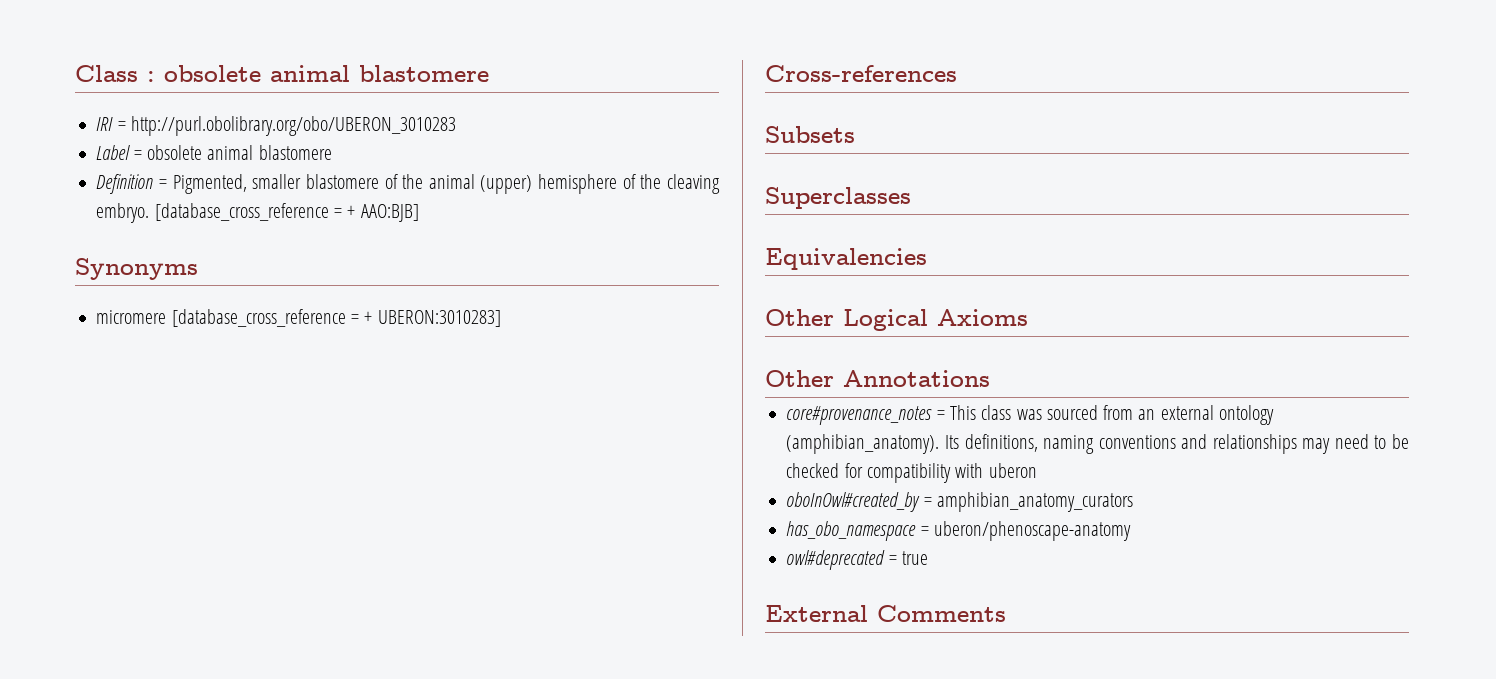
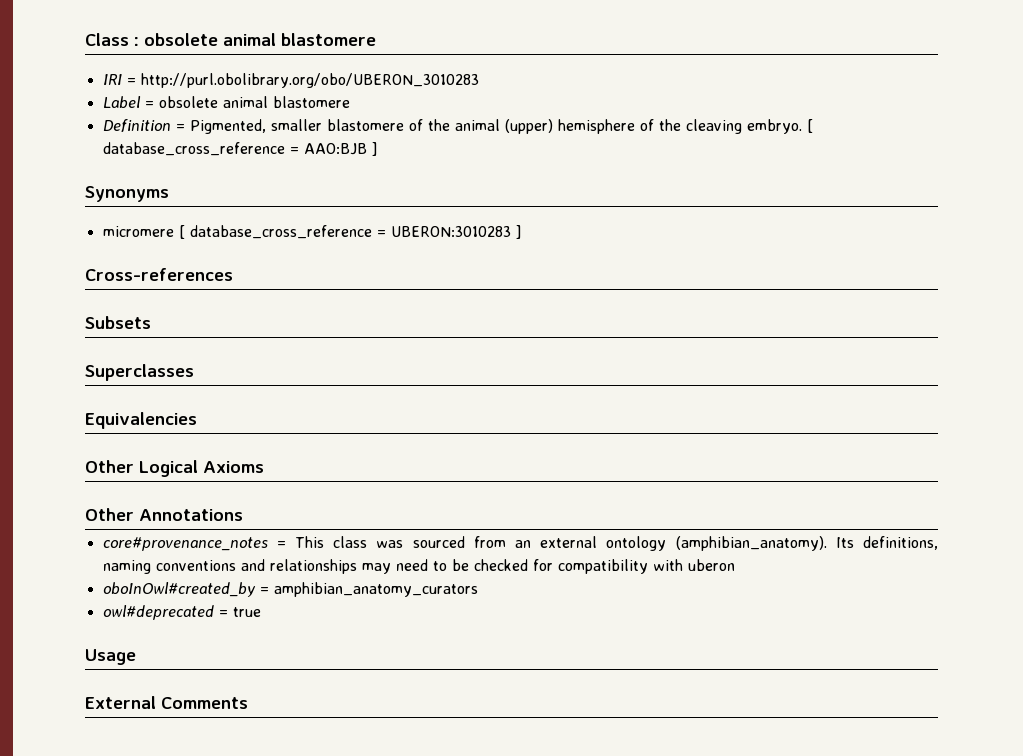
- [database_cross_reference = + AAO:BJB]
+ [ database_cross_reference = AAO:BJB ]
  Synonyms
- micromere [database_cross_reference = + UBERON:3010283]
+ micromere [ database_cross_reference = UBERON:3010283 ]
- has_obo_namespace = uberon/phenoscape-anatomy
+ Usage

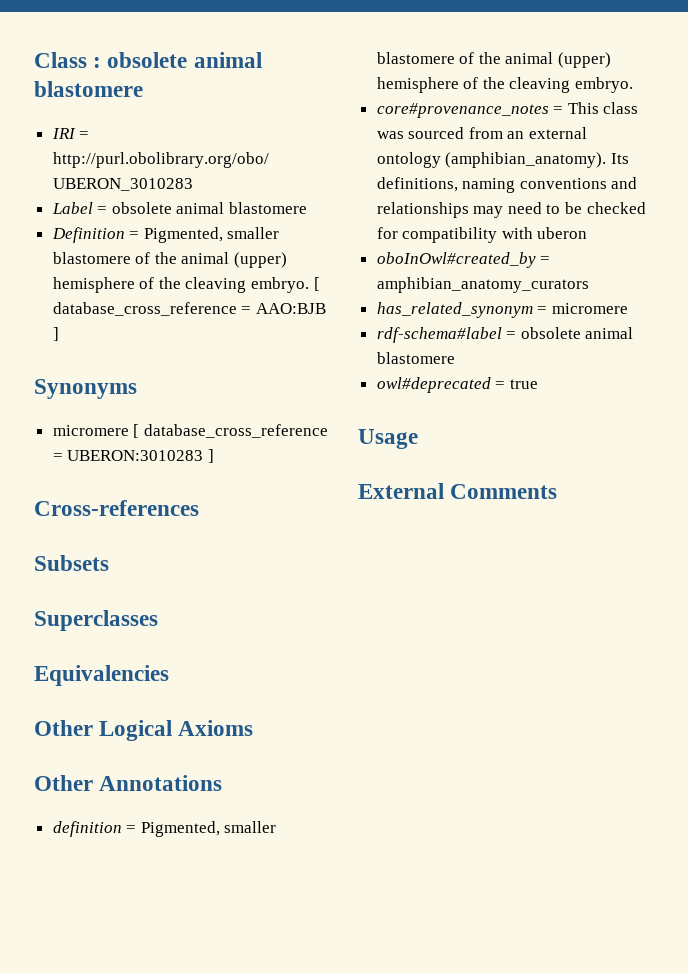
+ definition = Pigmented, smaller blastomere of the animal (upper) hemisphere of the cleaving embryo.
+ has_related_synonym = micromere
+ rdf-schema#label = obsolete animal blastomere

